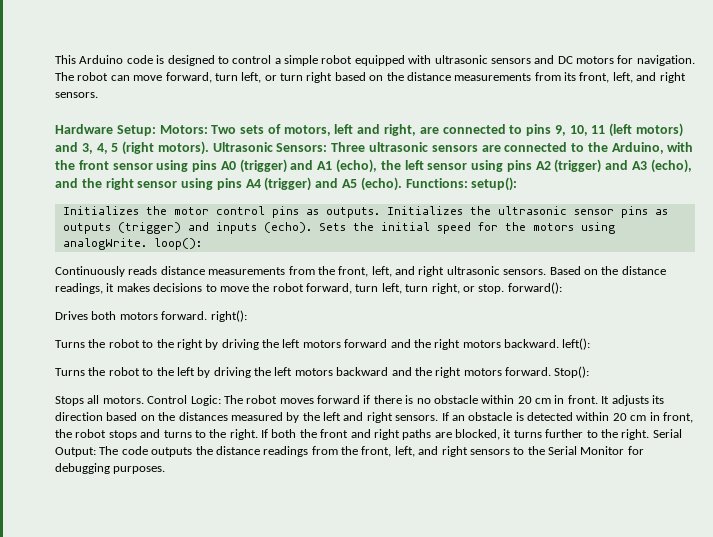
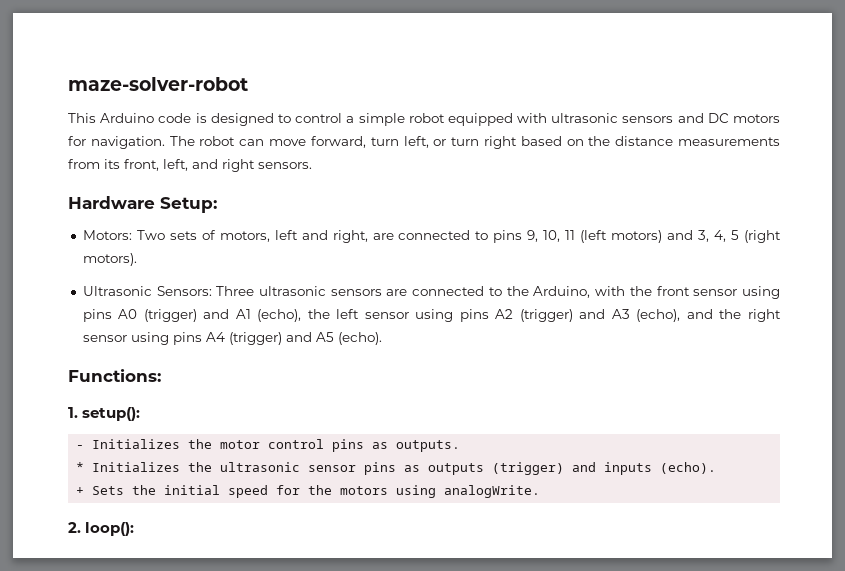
+ maze-solver-robot
- Hardware Setup: Motors:
+ Hardware Setup:
+ Motors:
- Two sets of motors, left and right, are connected to pins 9, 10, 11 (left motors) and 3, 4, 5 (right motors). Ultrasonic Sensors:
+ Two sets of motors, left and right, are connected to pins 9, 10, 11 (left motors) and 3, 4, 5 (right motors).
+ Ultrasonic Sensors:
- Three ultrasonic sensors are connected to the Arduino, with the front sensor using pins A0 (trigger) and A1 (echo), the left sensor using pins A2 (trigger) and A3 (echo), and the right sensor using pins A4 (trigger) and A5 (echo). Functions: setup():
+ Three ultrasonic sensors are connected to the Arduino, with the front sensor using pins A0 (trigger) and A1 (echo), the left sensor using pins A2 (trigger) and A3 (echo), and the right sensor using pins A4 (trigger) and A5 (echo).
+ Functions:
+ 1. setup():
- Initializes the motor control pins as outputs. Initializes the ultrasonic sensor pins as outputs (trigger) and inputs (echo). Sets the initial speed for the motors using analogWrite. loop():
+ - Initializes the motor control pins as outputs.
+ * Initializes the ultrasonic sensor pins as outputs (trigger) and inputs (echo).
+ + Sets the initial speed for the motors using analogWrite.
+ 2. loop():
- Continuously reads distance measurements from the front, left, and right ultrasonic sensors. Based on the distance readings, it makes decisions to move the robot forward, turn left, turn right, or stop. forward():
- Drives both motors forward. right():
- Turns the robot to the right by driving the left motors forward and the right motors backward. left():
- Turns the robot to the left by driving the left motors backward and the right motors forward. Stop():
- Stops all motors. Control Logic: The robot moves forward if there is no obstacle within 20 cm in front. It adjusts its direction based on the distances measured by the left and right sensors. If an obstacle is detected within 20 cm in front, the robot stops and turns to the right. If both the front and right paths are blocked, it turns further to the right. Serial Output: The code outputs the distance readings from the front, left, and right sensors to the Serial Monitor for debugging purposes.

